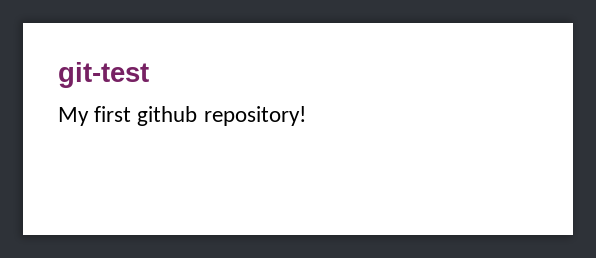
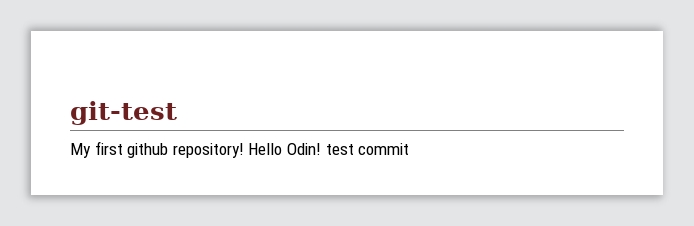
+ Hello Odin! test commit

